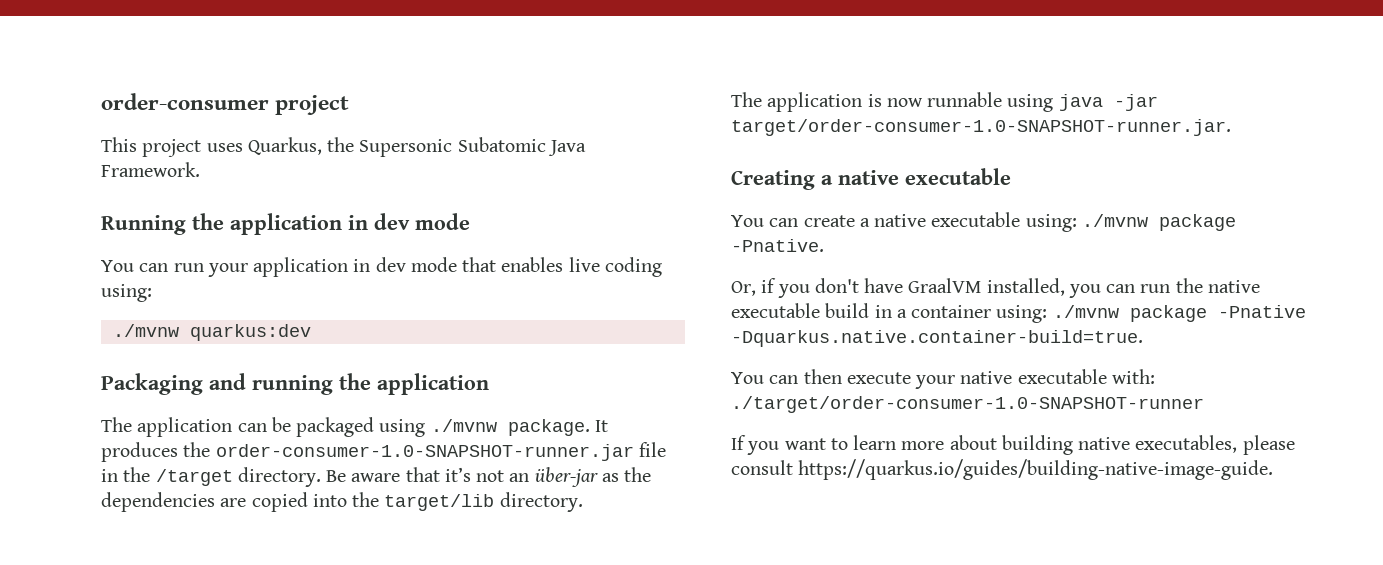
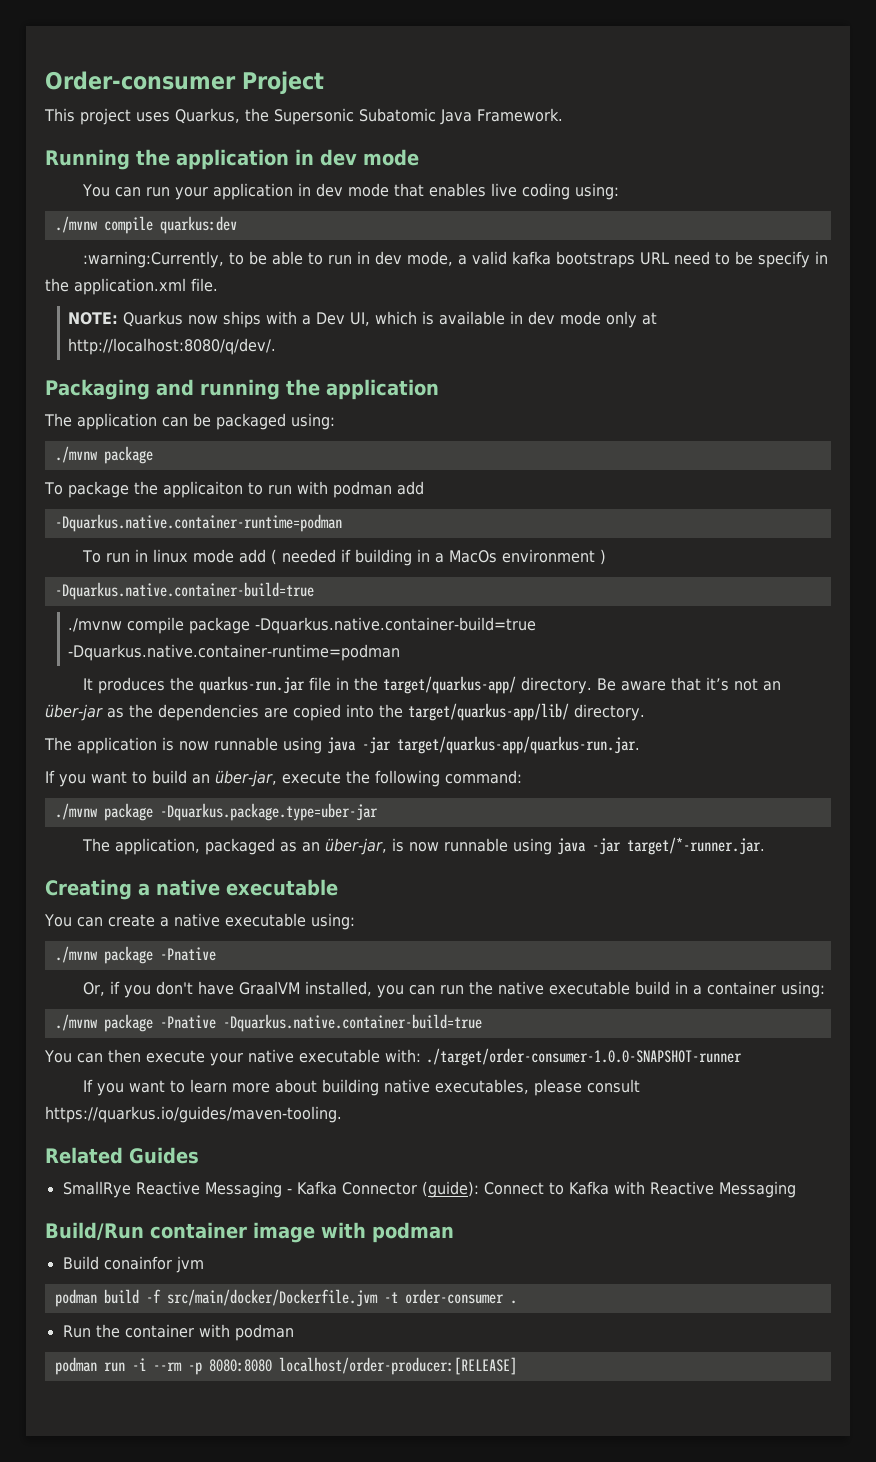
- order-consumer project
+ Order-consumer Project
- ./mvnw quarkus:dev
+ ./mvnw compile quarkus:dev
+ :warning:Currently, to be able to run in dev mode, a valid kafka bootstraps URL need to be specify in the application.xml file.
+ NOTE: Quarkus now ships with a Dev UI, which is available in dev mode only at http://localhost:8080/q/dev/.
- The application can be packaged using ./mvnw package. It produces the order-consumer-1.0-SNAPSHOT-runner.jar file in the /target directory.
+ The application can be packaged using:
+ ./mvnw package
+ To package the applicaiton to run with podman add
+ -Dquarkus.native.container-runtime=podman
+ To run in linux mode add ( needed if building in a MacOs environment )
+ -Dquarkus.native.container-build=true
+ ./mvnw compile package -Dquarkus.native.container-build=true -Dquarkus.native.container-runtime=podman
+ It produces the quarkus-run.jar file in the target/quarkus-app/ directory.
- Be aware that it’s not an über-jar as the dependencies are copied into the target/lib directory.
+ Be aware that it’s not an über-jar as the dependencies are copied into the target/quarkus-app/lib/ directory.
- The application is now runnable using java -jar target/order-consumer-1.0-SNAPSHOT-runner.jar.
+ The application is now runnable using java -jar target/quarkus-app/quarkus-run.jar.
+ If you want to build an über-jar, execute the following command:
+ ./mvnw package -Dquarkus.package.type=uber-jar
+ The application, packaged as an über-jar, is now runnable using java -jar target/*-runner.jar.
- You can create a native executable using: ./mvnw package -Pnative.
+ You can create a native executable using:
+ ./mvnw package -Pnative
- Or, if you don't have GraalVM installed, you can run the native executable build in a container using: ./mvnw package -Pnative -Dquarkus.native.container-build=true.
+ Or, if you don't have GraalVM installed, you can run the native executable build in a container using:
+ ./mvnw package -Pnative -Dquarkus.native.container-build=true
- You can then execute your native executable with: ./target/order-consumer-1.0-SNAPSHOT-runner
+ You can then execute your native executable with: ./target/order-consumer-1.0.0-SNAPSHOT-runner
- If you want to learn more about building native executables, please consult https://quarkus.io/guides/building-native-image-guide.
+ If you want to learn more about building native executables, please consult https://quarkus.io/guides/maven-tooling.
+ Related Guides
+ SmallRye Reactive Messaging - Kafka Connector (guide): Connect to Kafka with Reactive Messaging
+ Build/Run container image with podman
+ Build conainfor jvm
+ podman build -f src/main/docker/Dockerfile.jvm -t order-consumer .
+ Run the container with podman
+ podman run -i --rm -p 8080:8080 localhost/order-producer:[RELEASE]

